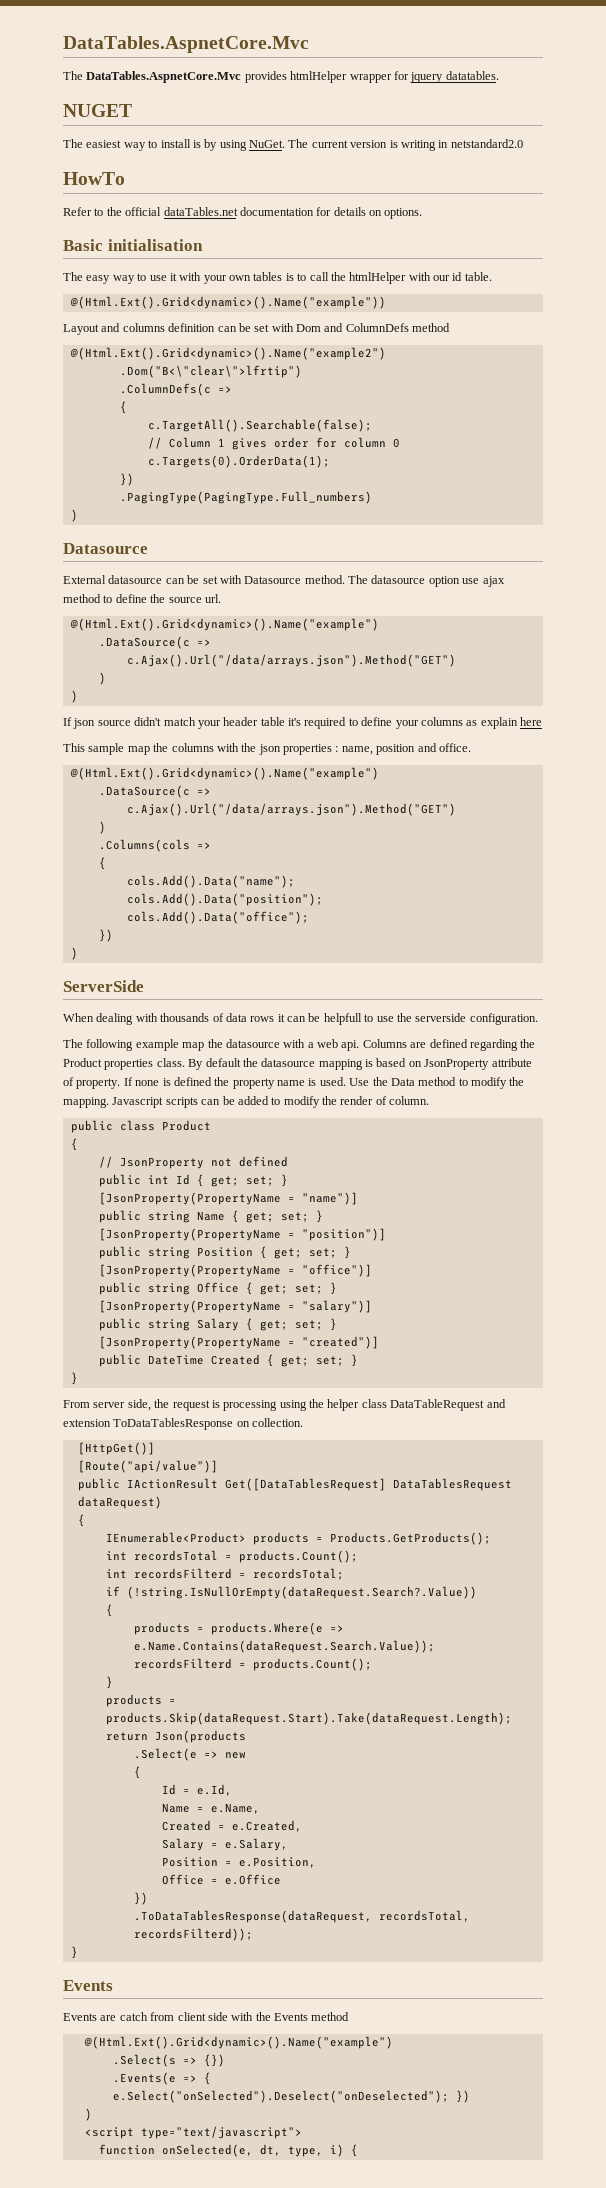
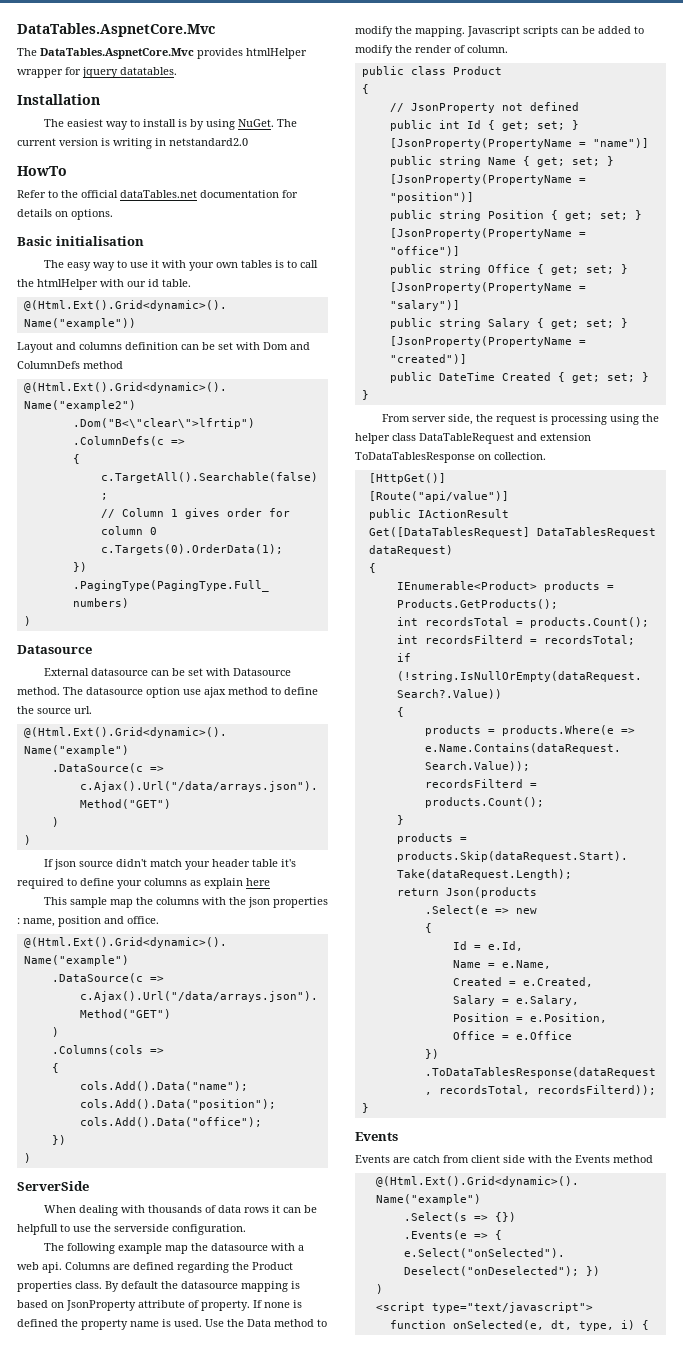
- NUGET
+ Installation

